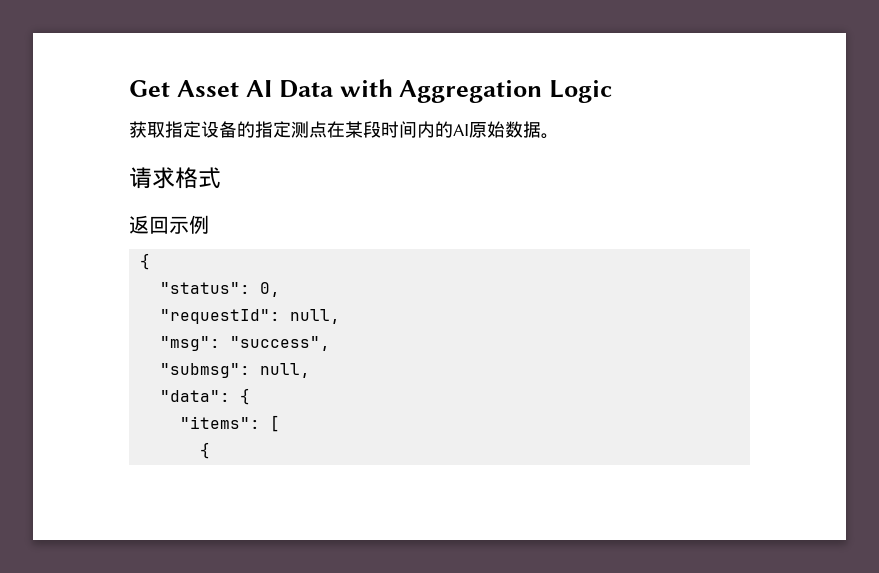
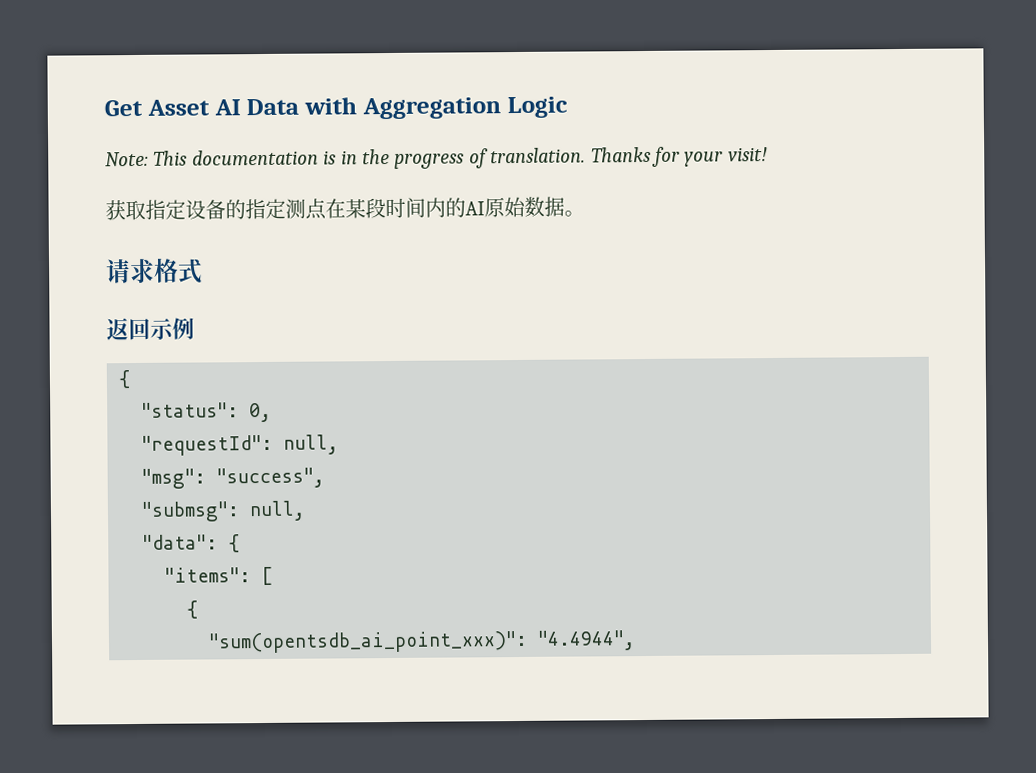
+ Note: This documentation is in the progress of translation. Thanks for your visit!
+ "sum(opentsdb_ai_point_xxx)": "4.4944",

